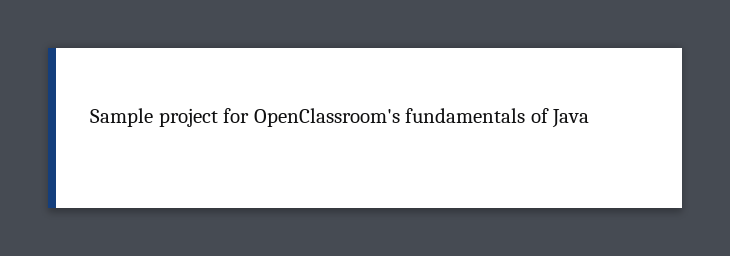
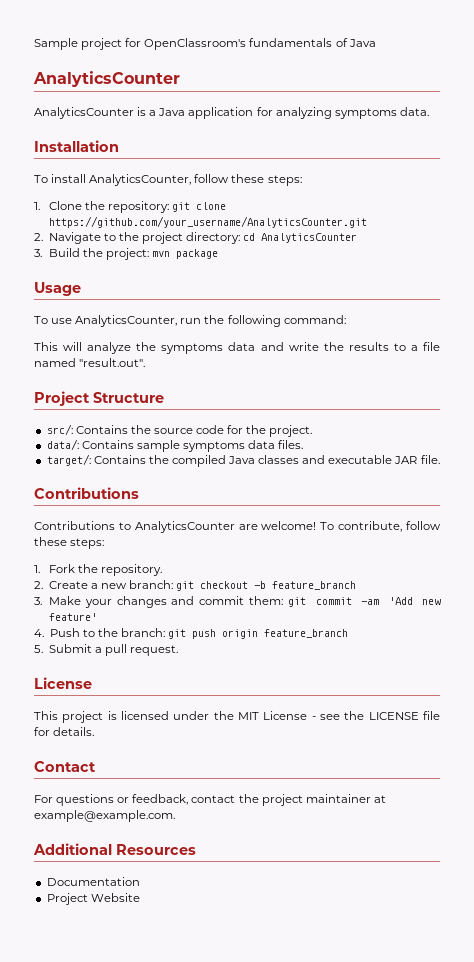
  Sample project for OpenClassroom's fundamentals of Java
+ AnalyticsCounter
+ AnalyticsCounter is a Java application for analyzing symptoms data.
+ Installation
+ To install AnalyticsCounter, follow these steps:
+ 1. Clone the repository: git clone https://github.com/your_username/AnalyticsCounter.git
+ 2. Navigate to the project directory: cd AnalyticsCounter
+ 3. Build the project: mvn package
+ Usage
+ To use AnalyticsCounter, run the following command:
+ This will analyze the symptoms data and write the results to a file named "result.out".
+ Project Structure
+ src/: Contains the source code for the project.
+ data/: Contains sample symptoms data files.
+ target/: Contains the compiled Java classes and executable JAR file.
+ Contributions
+ Contributions to AnalyticsCounter are welcome! To contribute, follow these steps:
+ 1. Fork the repository.
+ 2. Create a new branch: git checkout -b feature_branch
+ 3. Make your changes and commit them: git commit -am 'Add new feature'
+ 4. Push to the branch: git push origin feature_branch
+ 5. Submit a pull request.
+ License
+ This project is licensed under the MIT License - see the LICENSE file for details.
+ Contact
+ For questions or feedback, contact the project maintainer at example@example.com.
+ Additional Resources
+ Documentation
+ Project Website

